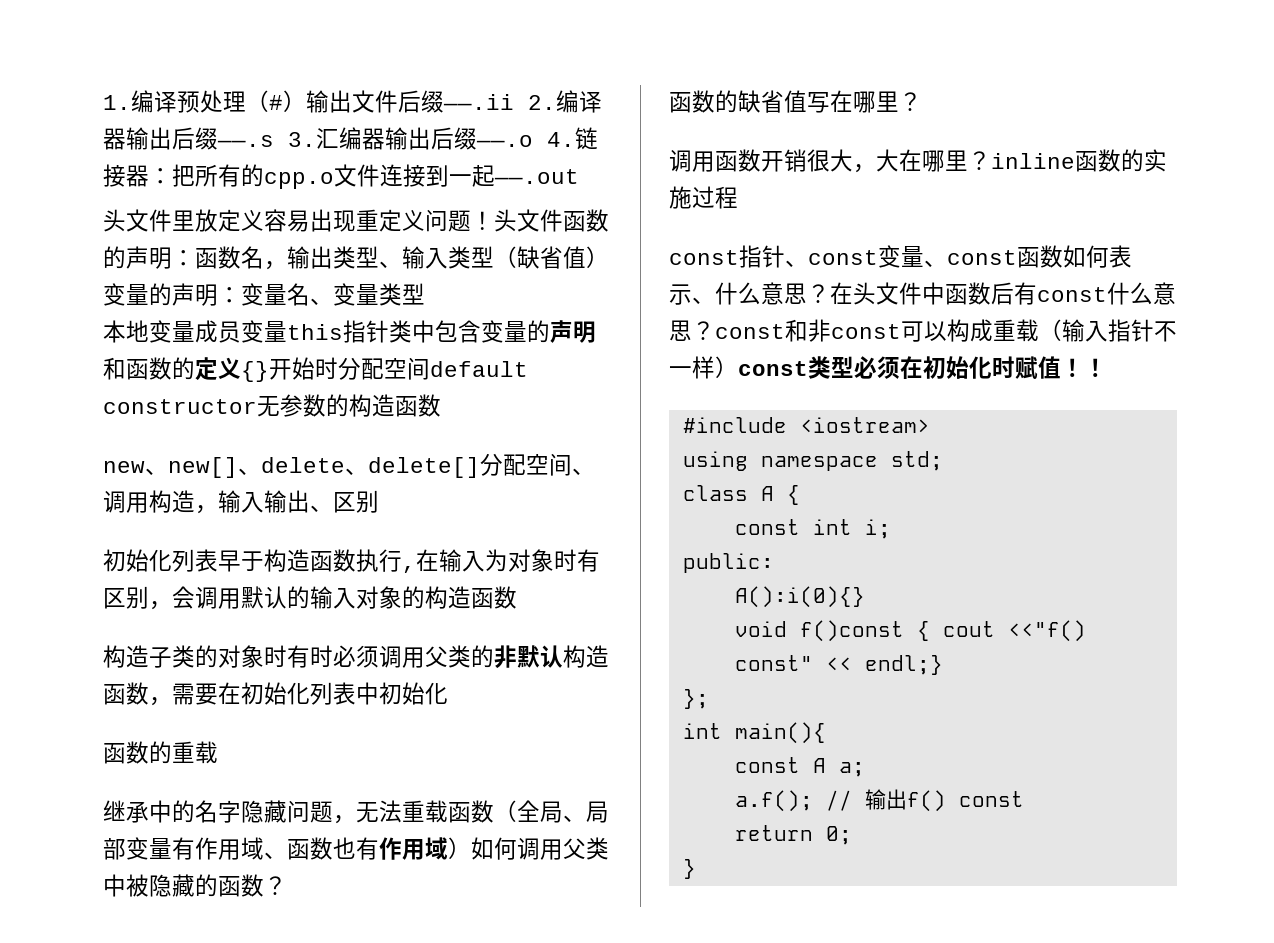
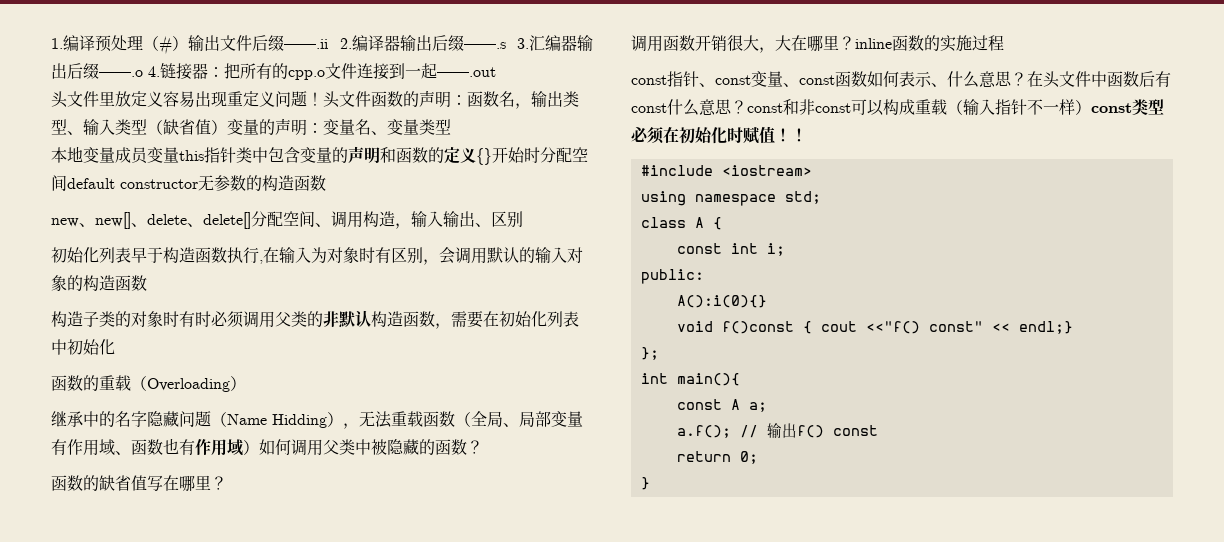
- 函数的重载
+ 函数的重载（Overloading）
- 继承中的名字隐藏问题，无法重载函数（全局、局部变量有作用域、函数也有作用域）如何调用父类中被隐藏的函数？
+ 继承中的名字隐藏问题（Name Hidding），无法重载函数（全局、局部变量有作用域、函数也有作用域）如何调用父类中被隐藏的函数？

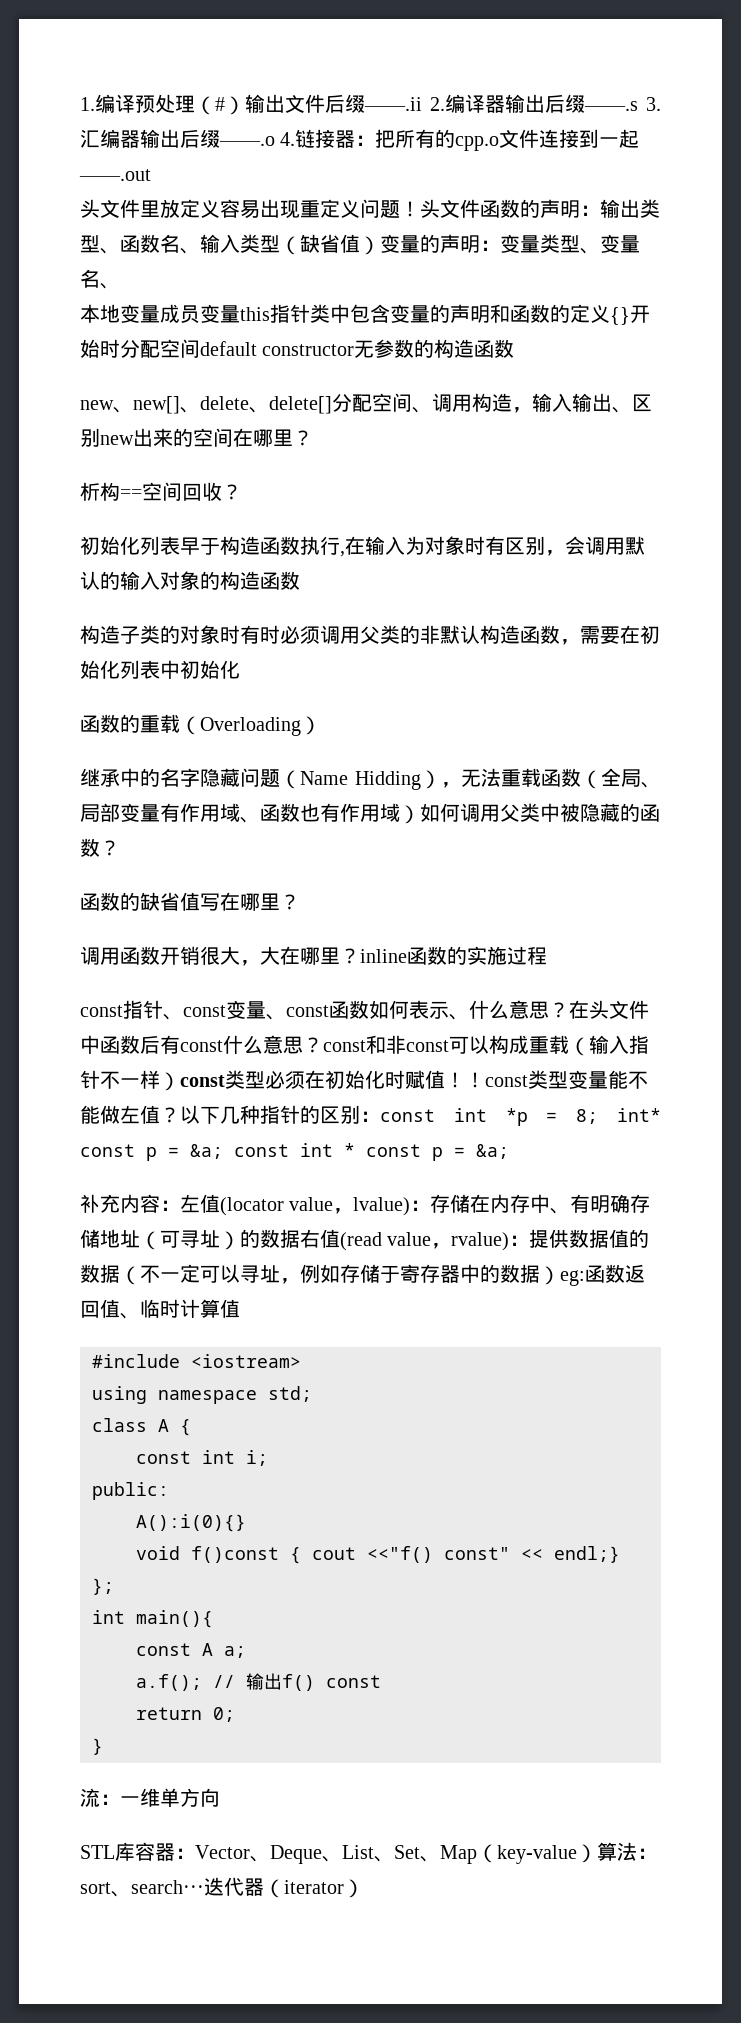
- 头文件函数的声明：函数名，输出类型、输入类型（缺省值）变量的声明：变量名、变量类型
+ 头文件函数的声明：输出类型、函数名、输入类型（缺省值）变量的声明：变量类型、变量名、
- new、new[]、delete、delete[]分配空间、调用构造，输入输出、区别
+ new、new[]、delete、delete[]分配空间、调用构造，输入输出、区别new出来的空间在哪里？
+ 析构==空间回收？
- 在头文件中函数后有const什么意思？const和非const可以构成重载（输入指针不一样）const类型必须在初始化时赋值！！
+ 在头文件中函数后有const什么意思？const和非const可以构成重载（输入指针不一样）const类型必须在初始化时赋值！！const类型变量能不能做左值？以下几种指针的区别：const int *p = 8; int* const p = &a; const int * const p = &a;
+ 补充内容：左值(locator value，lvalue)：存储在内存中、有明确存储地址（可寻址）的数据右值(read value，rvalue)：提供数据值的数据（不一定可以寻址，例如存储于寄存器中的数据）eg:函数返回值、临时计算值
+ 流：一维单方向
+ STL库容器：Vector、Deque、List、Set、Map（key-value）算法：sort、search···迭代器（iterator）

